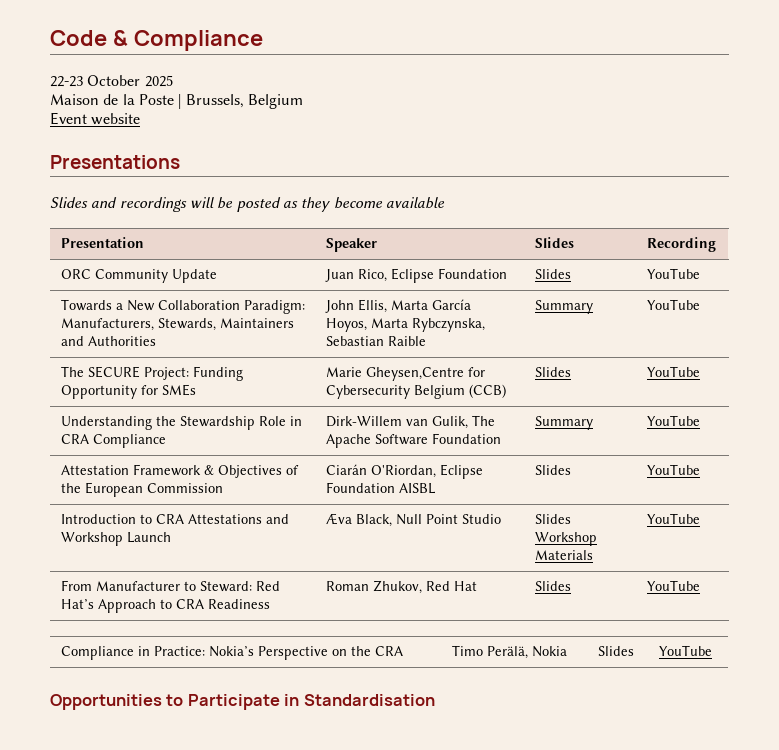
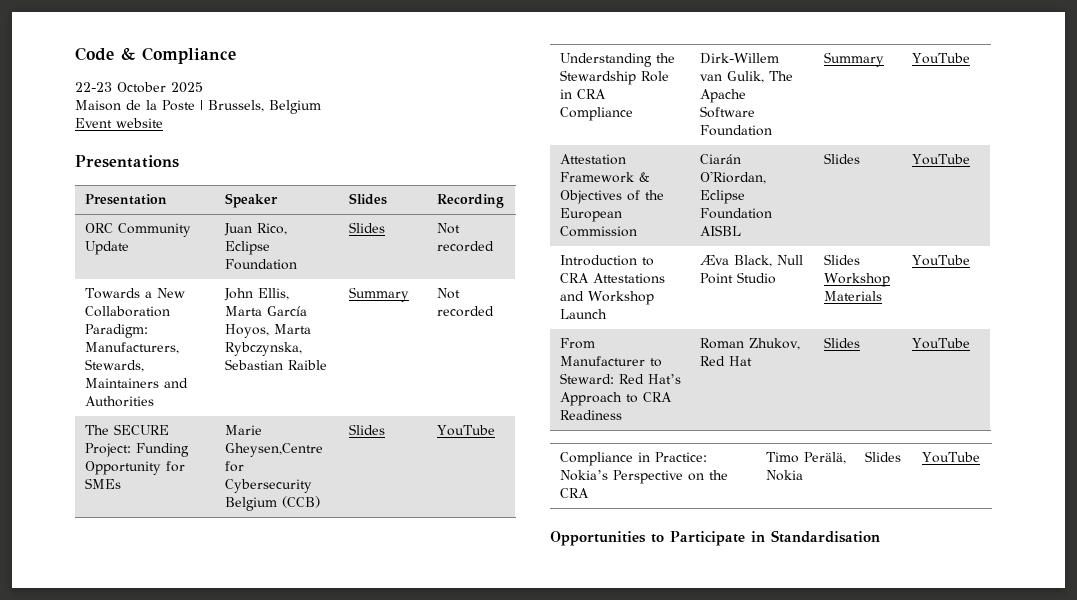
- Slides and recordings will be posted as they become available
- ORC Community Update | Juan Rico, Eclipse Foundation | Slides | YouTube
+ ORC Community Update | Juan Rico, Eclipse Foundation | Slides | Not recorded
- Towards a New Collaboration Paradigm: Manufacturers, Stewards, Maintainers and Authorities | John Ellis, Marta García Hoyos, Marta Rybczynska, Sebastian Raible | Summary | YouTube
+ Towards a New Collaboration Paradigm: Manufacturers, Stewards, Maintainers and Authorities | John Ellis, Marta García Hoyos, Marta Rybczynska, Sebastian Raible | Summary | Not recorded

